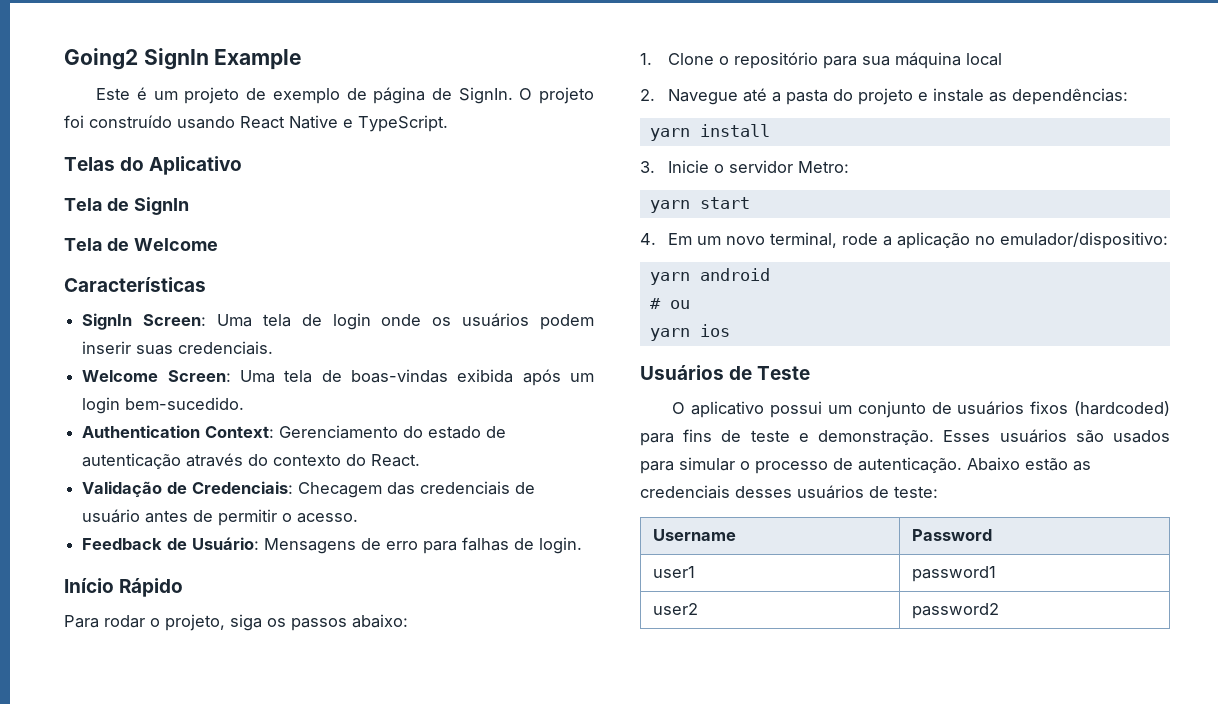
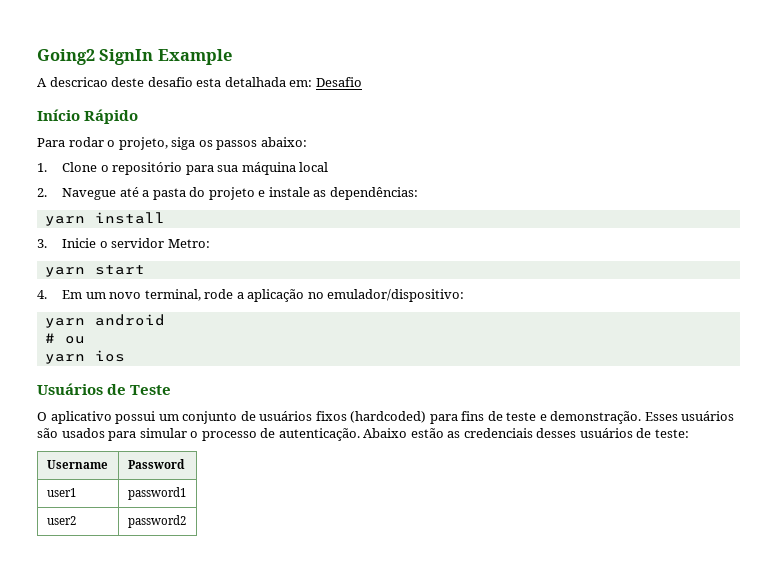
- Este é um projeto de exemplo de página de SignIn. O projeto foi construído usando React Native e TypeScript.
- Telas do Aplicativo
- Tela de SignIn
- Tela de Welcome
- Características
- SignIn Screen: Uma tela de login onde os usuários podem inserir suas credenciais.
- Welcome Screen: Uma tela de boas-vindas exibida após um login bem-sucedido.
- Authentication Context: Gerenciamento do estado de autenticação através do contexto do React.
- Validação de Credenciais: Checagem das credenciais de usuário antes de permitir o acesso.
- Feedback de Usuário: Mensagens de erro para falhas de login.
+ A descricao deste desafio esta detalhada em: Desafio

